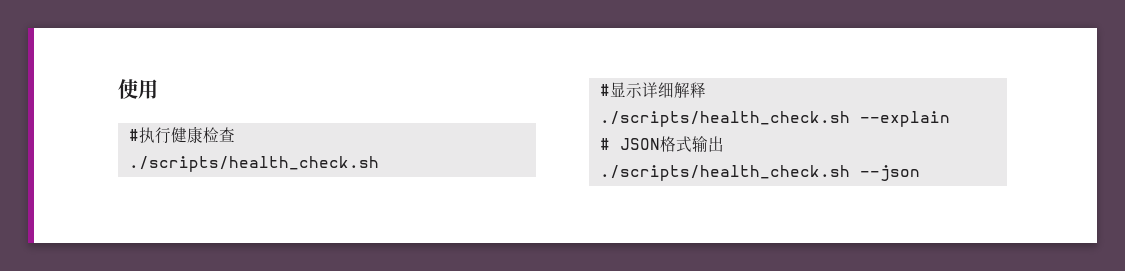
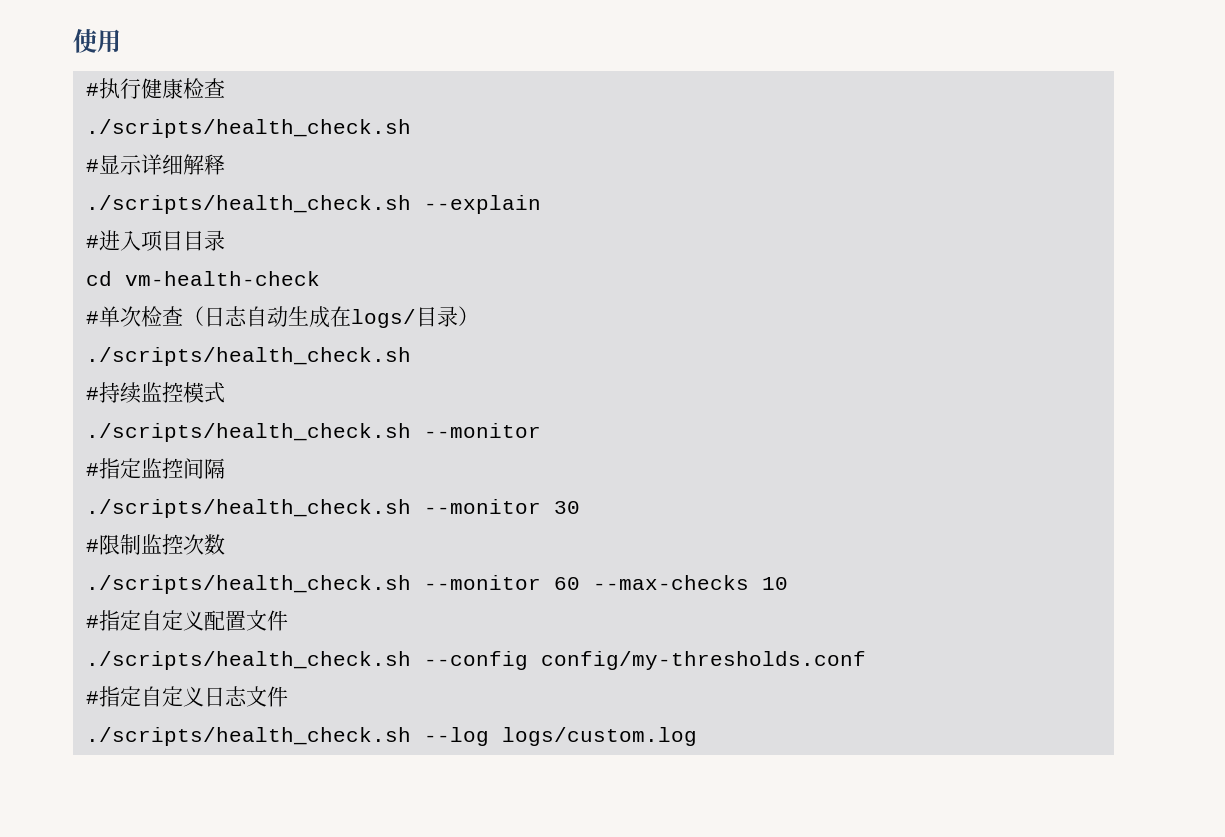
- # JSON格式输出
- ./scripts/health_check.sh --json
+ #进入项目目录
+ cd vm-health-check
+ #单次检查（日志自动生成在logs/目录）
+ ./scripts/health_check.sh
+ #持续监控模式
+ ./scripts/health_check.sh --monitor
+ #指定监控间隔
+ ./scripts/health_check.sh --monitor 30
+ #限制监控次数
+ ./scripts/health_check.sh --monitor 60 --max-checks 10
+ #指定自定义配置文件
+ ./scripts/health_check.sh --config config/my-thresholds.conf
+ #指定自定义日志文件
+ ./scripts/health_check.sh --log logs/custom.log

